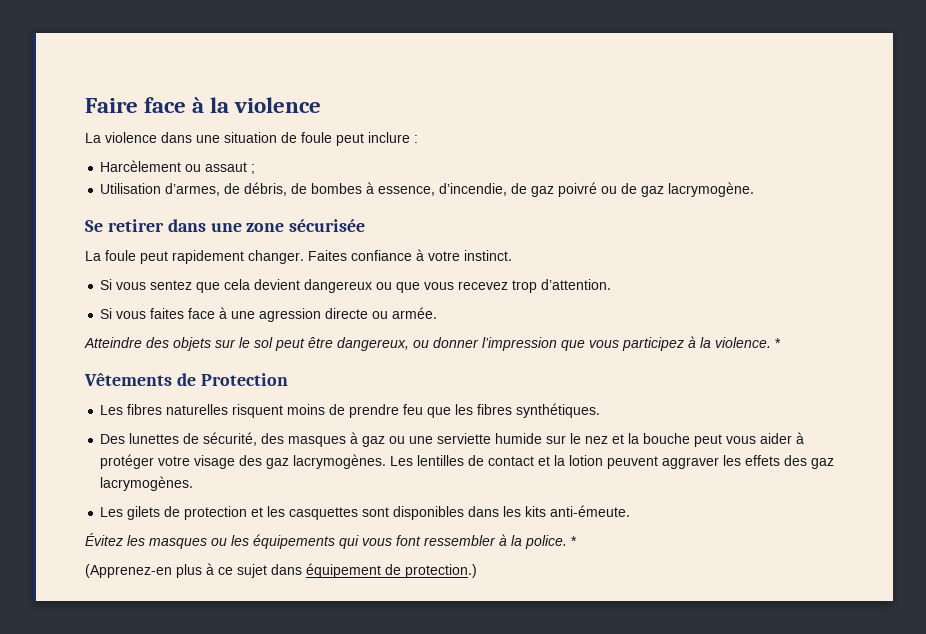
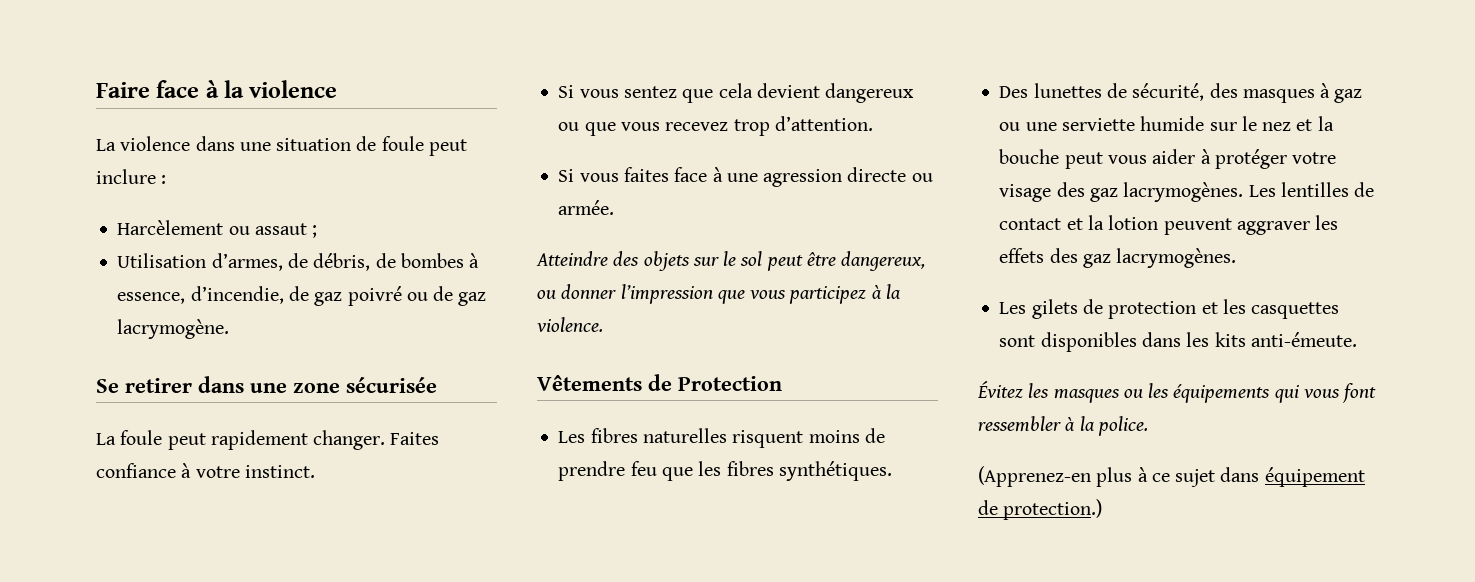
- Atteindre des objets sur le sol peut être dangereux, ou donner l’impression que vous participez à la violence. *
+ Atteindre des objets sur le sol peut être dangereux, ou donner l’impression que vous participez à la violence.
- Évitez les masques ou les équipements qui vous font ressembler à la police. *
+ Évitez les masques ou les équipements qui vous font ressembler à la police.

